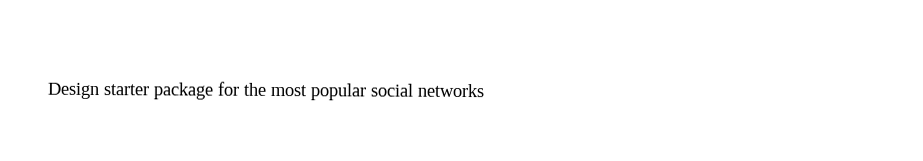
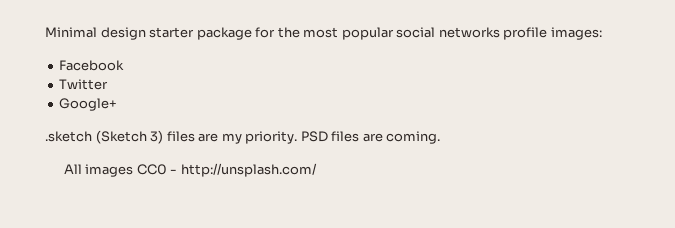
- Design starter package for the most popular social networks
+ Minimal design starter package for the most popular social networks profile images:
+ Facebook
+ Twitter
+ Google+
+ .sketch (Sketch 3) files are my priority. PSD files are coming.
+ All images CC0 - http://unsplash.com/

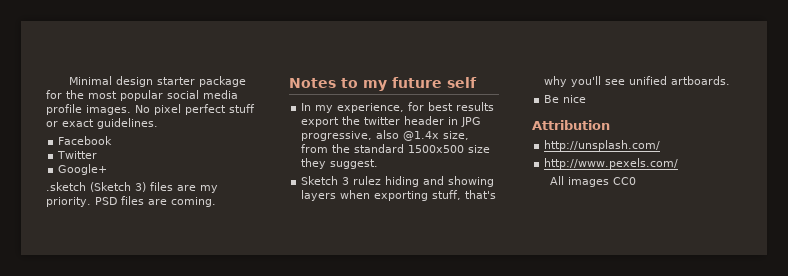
- Minimal design starter package for the most popular social networks profile images:
+ Minimal design starter package for the most popular social media profile images. No pixel perfect stuff or exact guidelines.
+ Notes to my future self
+ In my experience, for best results export the twitter header in JPG progressive, also @1.4x size, from the standard 1500x500 size they suggest.
+ Sketch 3 rulez hiding and showing layers when exporting stuff, that's why you'll see unified artboards.
+ Be nice
+ Attribution
+ http://unsplash.com/
+ http://www.pexels.com/
- All images CC0 - http://unsplash.com/
+ All images CC0

